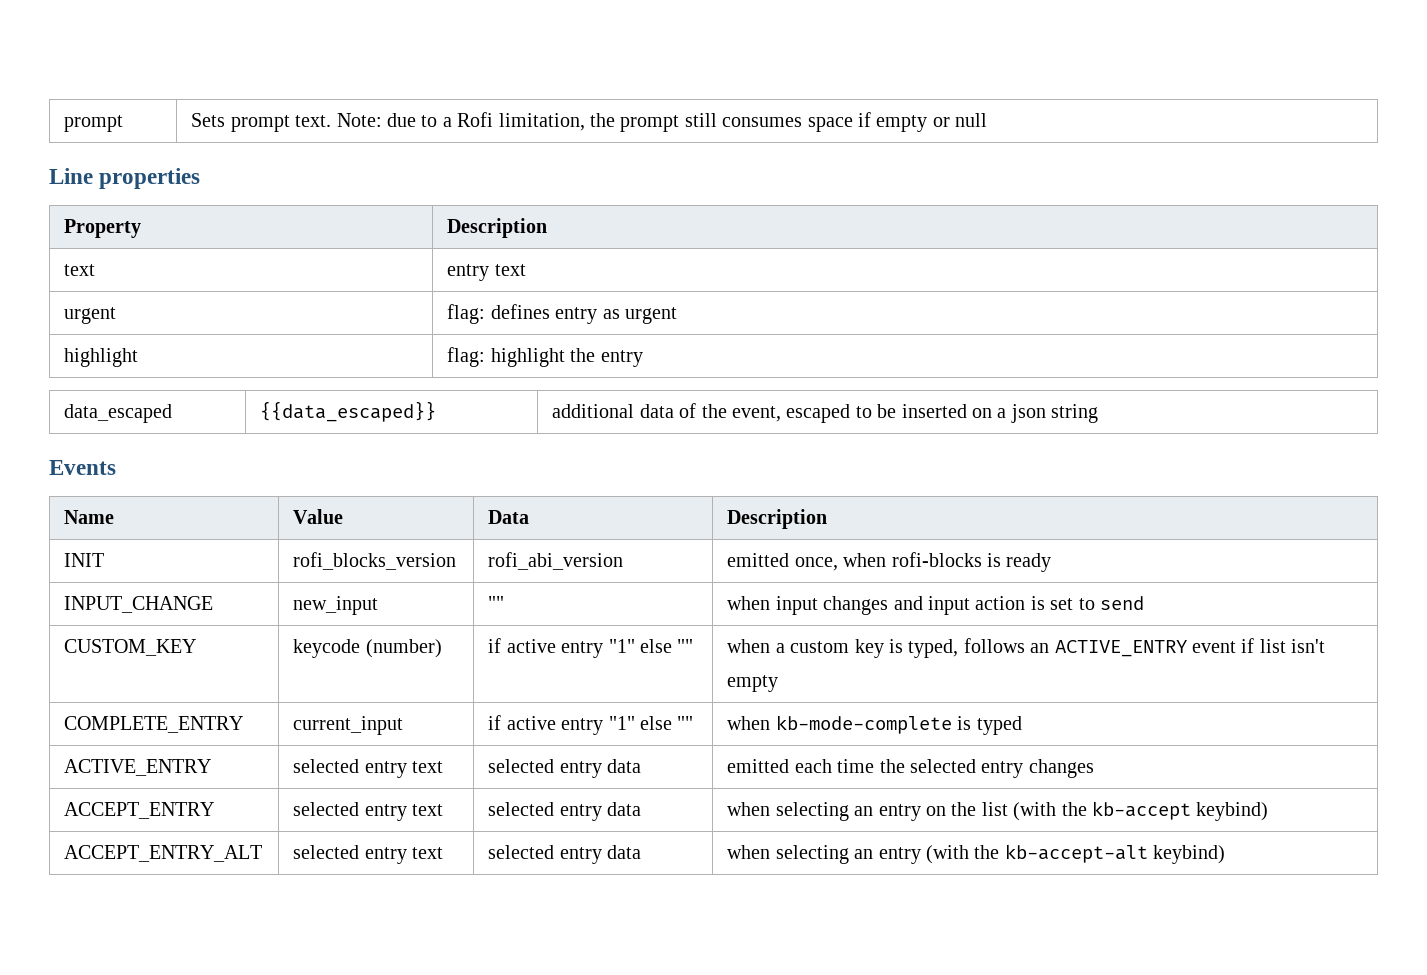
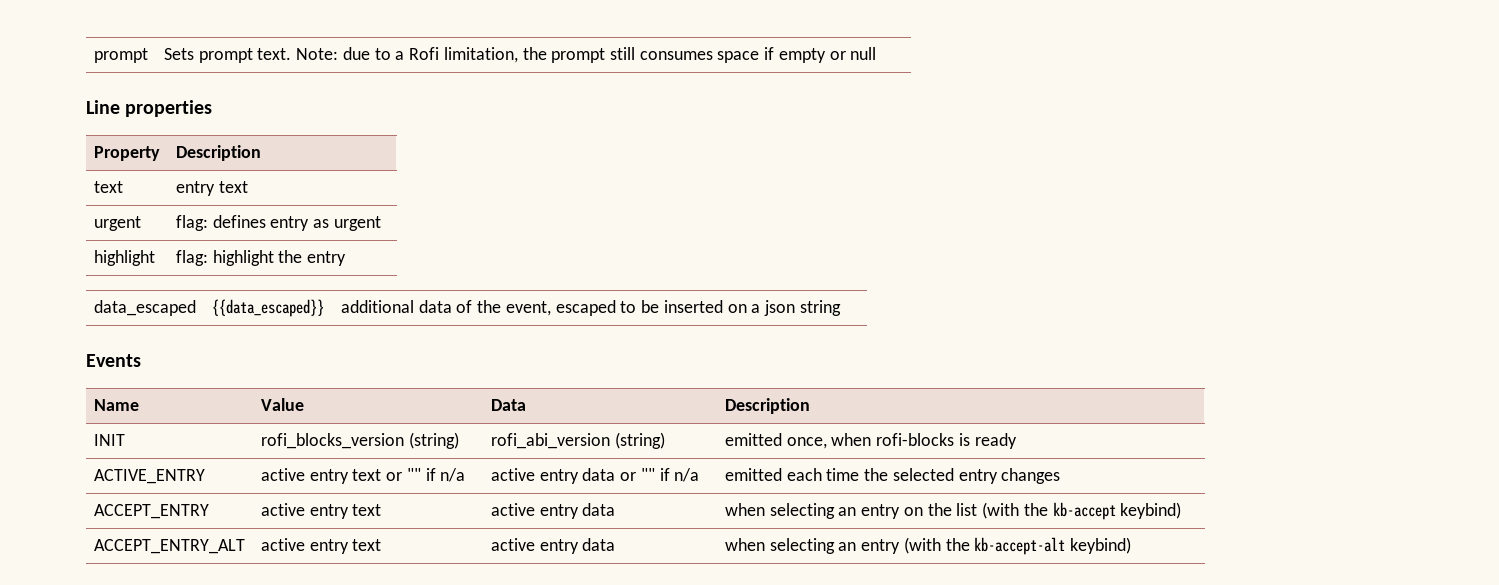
- INIT | rofi_blocks_version | rofi_abi_version | emitted once, when rofi-blocks is ready
+ INIT | rofi_blocks_version (string) | rofi_abi_version (string) | emitted once, when rofi-blocks is ready
- INPUT_CHANGE | new_input | "" | when input changes and input action is set to send
- CUSTOM_KEY | keycode (number) | if active entry "1" else "" | when a custom key is typed, follows an ACTIVE_ENTRY event if list isn't empty
- COMPLETE_ENTRY | current_input | if active entry "1" else "" | when kb-mode-complete is typed
- ACTIVE_ENTRY | selected entry text | selected entry data | emitted each time the selected entry changes
+ ACTIVE_ENTRY | active entry text or "" if n/a | active entry data or "" if n/a | emitted each time the selected entry changes
- ACCEPT_ENTRY | selected entry text | selected entry data | when selecting an entry on the list (with the kb-accept keybind)
+ ACCEPT_ENTRY | active entry text | active entry data | when selecting an entry on the list (with the kb-accept keybind)
- ACCEPT_ENTRY_ALT | selected entry text | selected entry data | when selecting an entry (with the kb-accept-alt keybind)
+ ACCEPT_ENTRY_ALT | active entry text | active entry data | when selecting an entry (with the kb-accept-alt keybind)

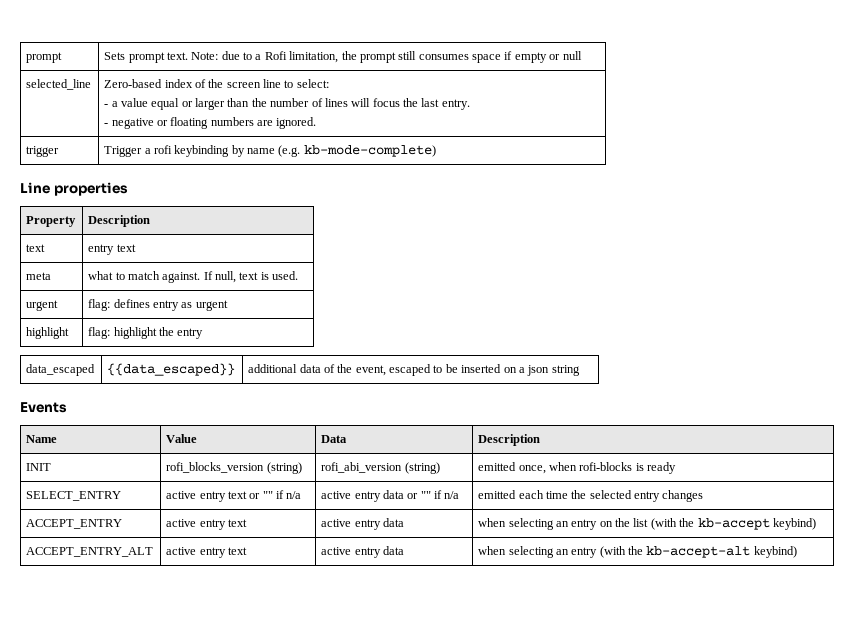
+ selected_line | Zero-based index of the screen line to select:
+ - a value equal or larger than the number of lines will focus the last entry.
+ - negative or floating numbers are ignored.
+ trigger | Trigger a rofi keybinding by name (e.g. kb-mode-complete)
+ meta | what to match against. If null, text is used.
- ACTIVE_ENTRY | active entry text or "" if n/a | active entry data or "" if n/a | emitted each time the selected entry changes
+ SELECT_ENTRY | active entry text or "" if n/a | active entry data or "" if n/a | emitted each time the selected entry changes

